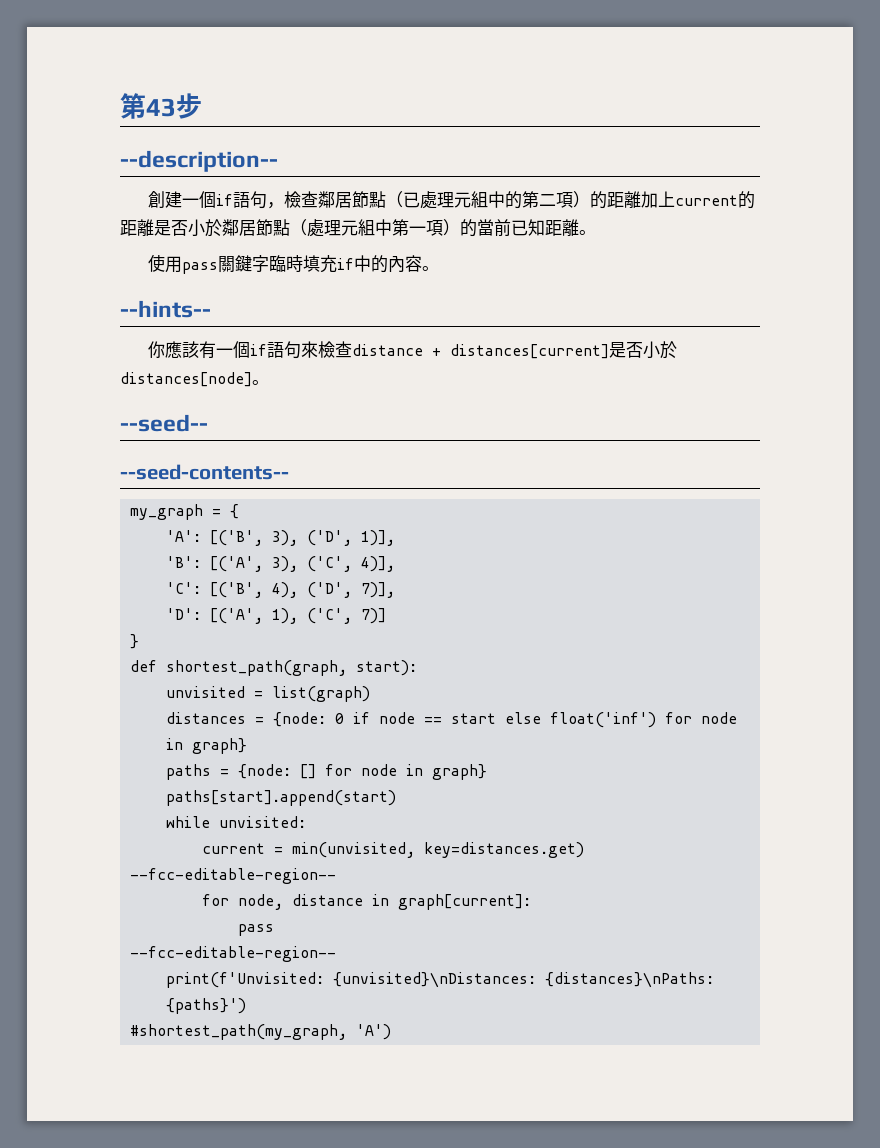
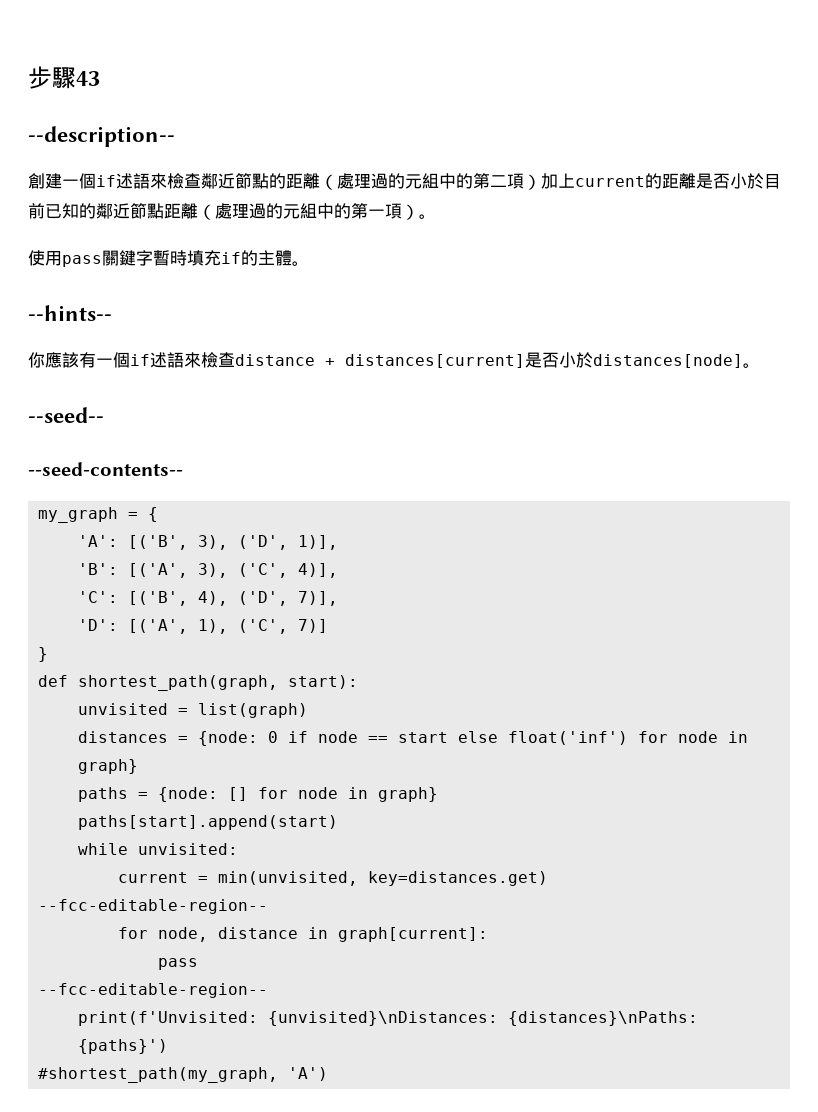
- 第43步
+ 步驟43
- 創建一個if語句，檢查鄰居節點（已處理元組中的第二項）的距離加上current的距離是否小於鄰居節點（處理元組中第一項）的當前已知距離。
+ 創建一個if述語來檢查鄰近節點的距離（處理過的元組中的第二項）加上current的距離是否小於目前已知的鄰近節點距離（處理過的元組中的第一項）。
- 使用pass關鍵字臨時填充if中的內容。
+ 使用pass關鍵字暫時填充if的主體。
- 你應該有一個if語句來檢查distance + distances[current]是否小於distances[node]。
+ 你應該有一個if述語來檢查distance + distances[current]是否小於distances[node]。

